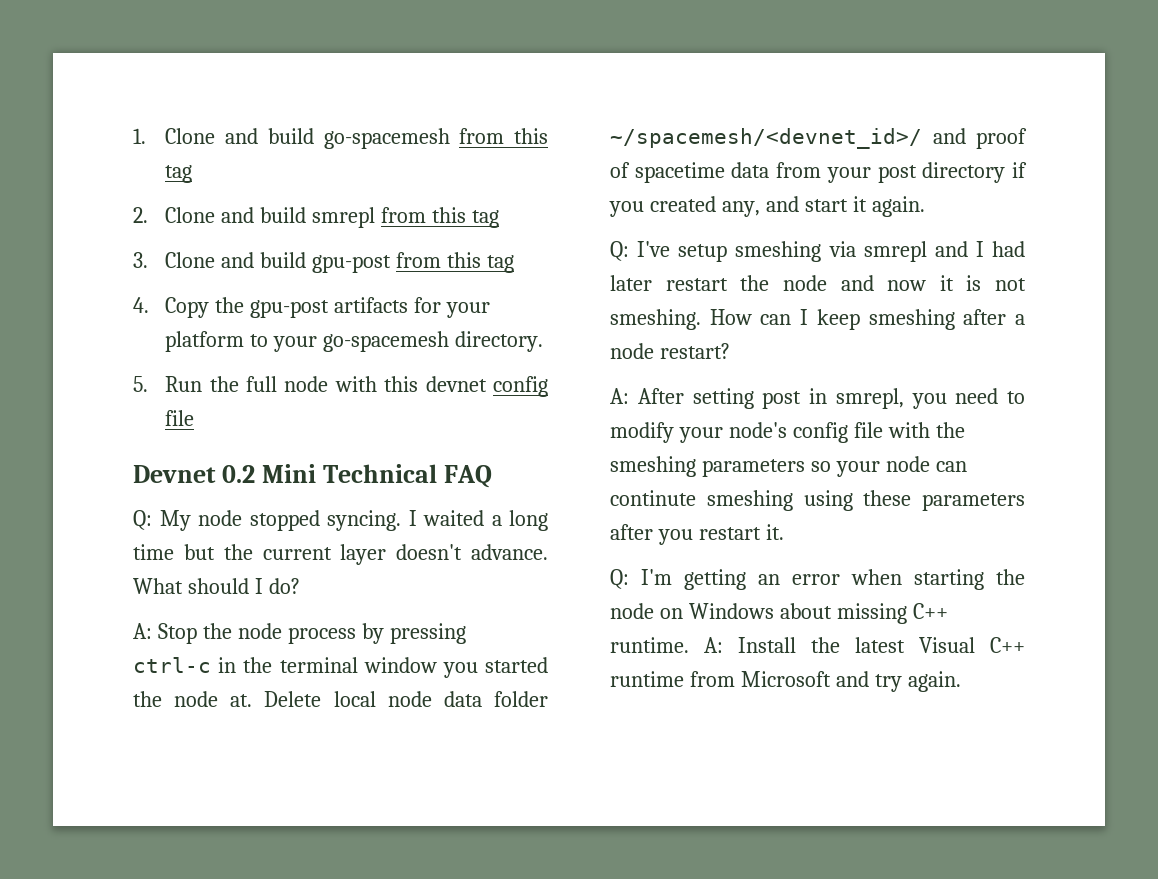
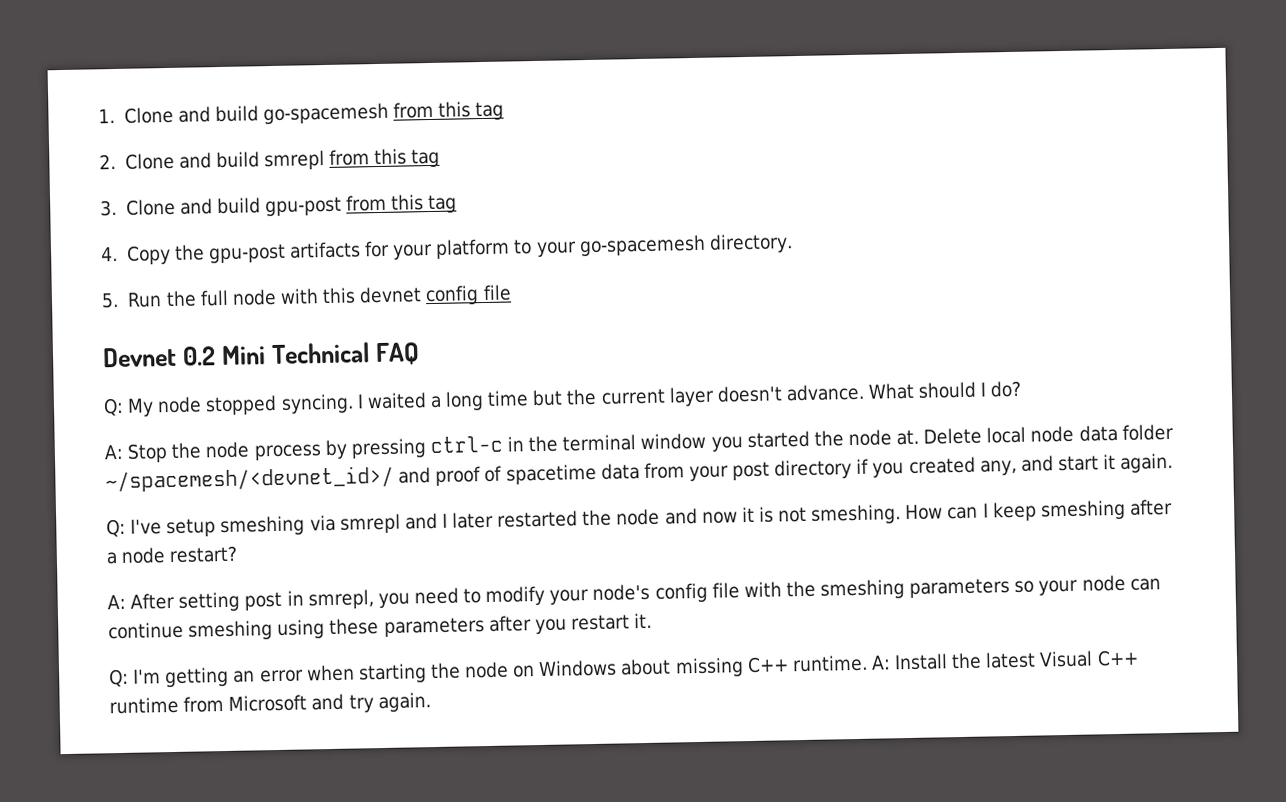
- Q: I've setup smeshing via smrepl and I had later restart the node and now it is not smeshing.
+ Q: I've setup smeshing via smrepl and I later restarted the node and now it is not smeshing.
- A: After setting post in smrepl, you need to modify your node's config file with the smeshing parameters so your node can continute smeshing using these parameters after you restart it.
+ A: After setting post in smrepl, you need to modify your node's config file with the smeshing parameters so your node can continue smeshing using these parameters after you restart it.

